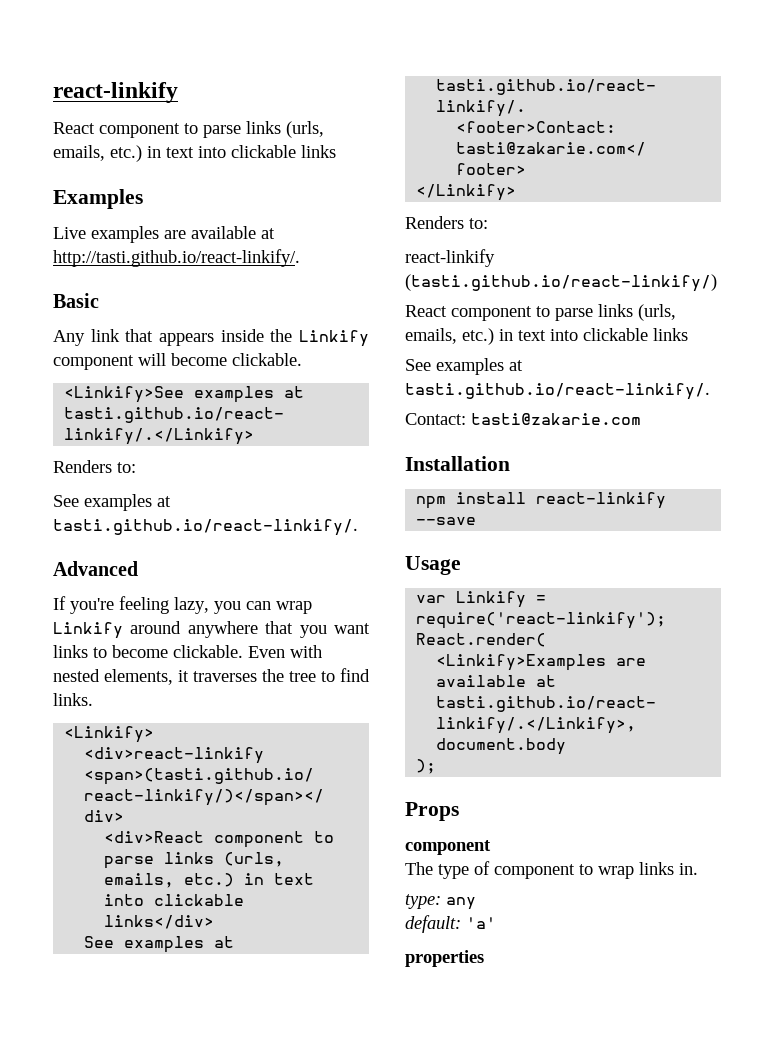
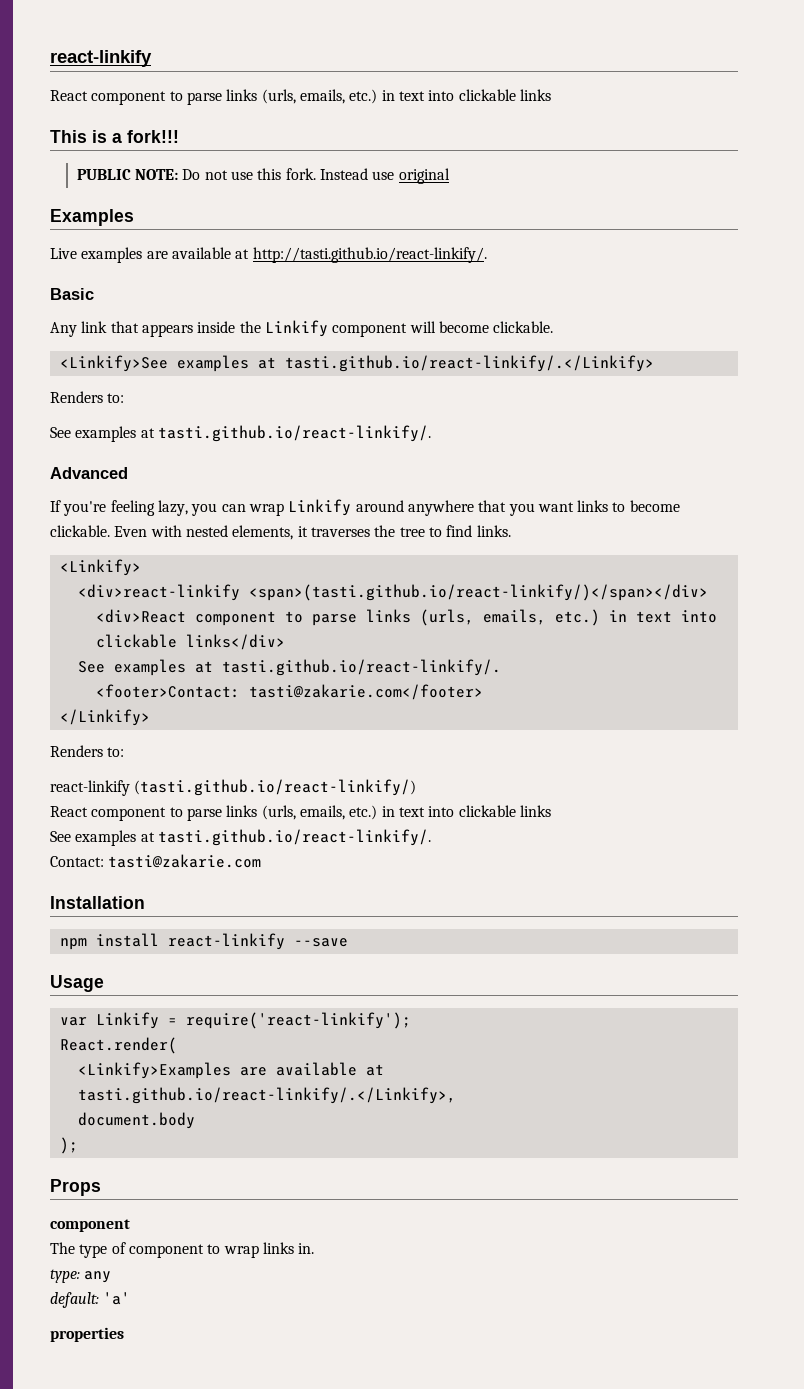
+ This is a fork!!!
+ PUBLIC NOTE: Do not use this fork. Instead use original

